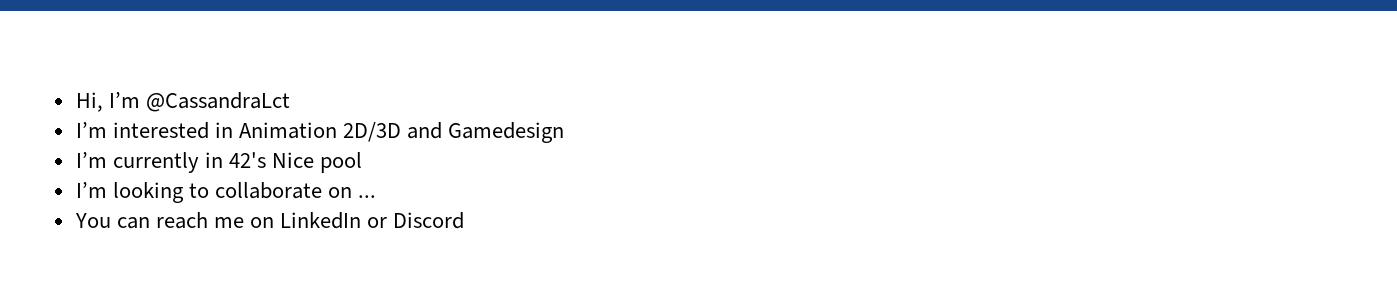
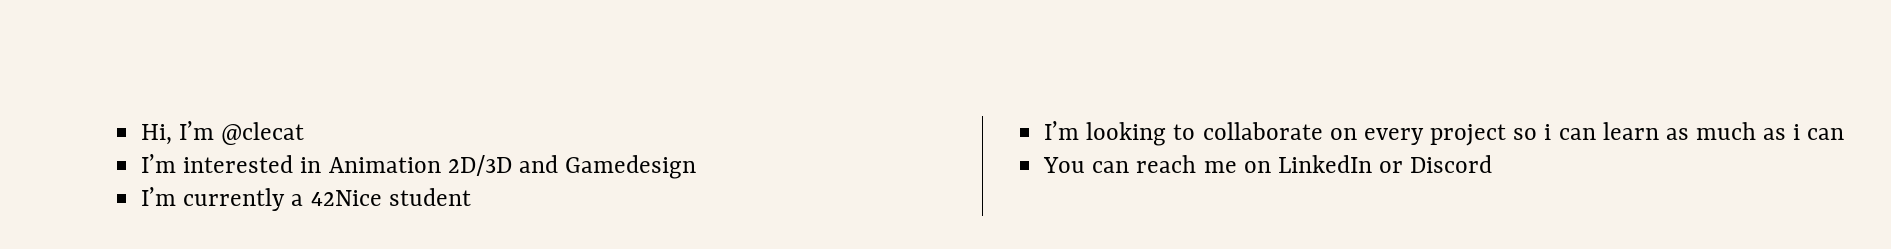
- Hi, I’m @CassandraLct
+ Hi, I’m @clecat
- I’m currently in 42's Nice pool
+ I’m currently a 42Nice student
- I’m looking to collaborate on ...
+ I’m looking to collaborate on every project so i can learn as much as i can

